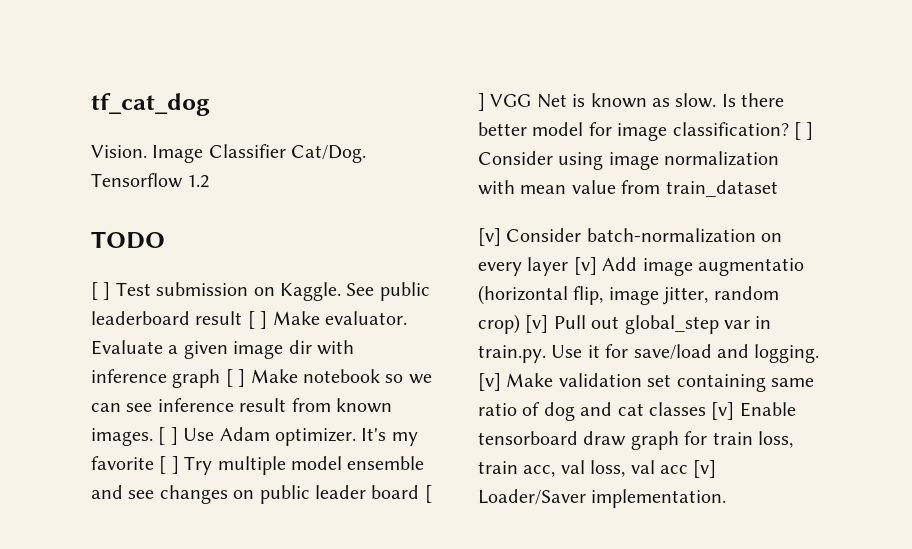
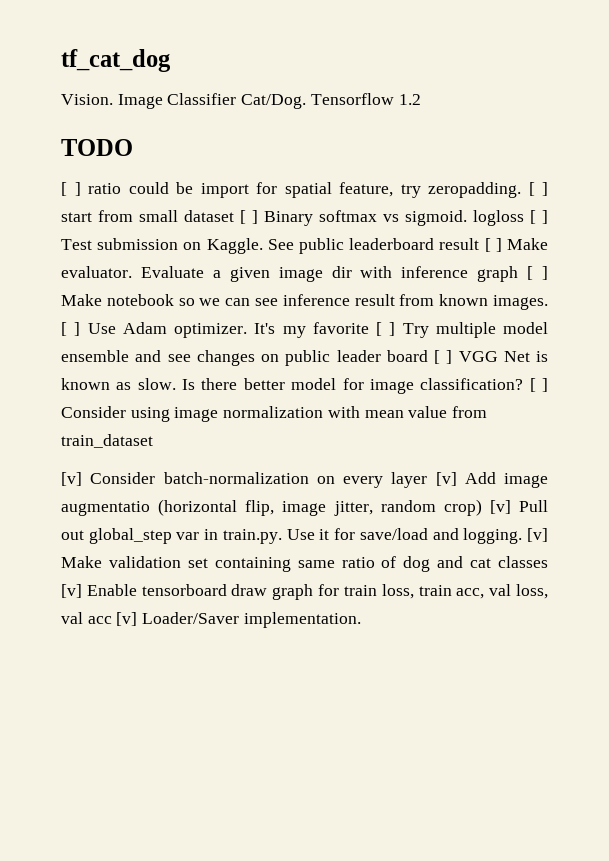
- [ ] Test submission on Kaggle.
+ [ ] ratio could be import for spatial feature, try zeropadding. [ ] start from small dataset [ ] Binary softmax vs sigmoid. logloss [ ] Test submission on Kaggle.

